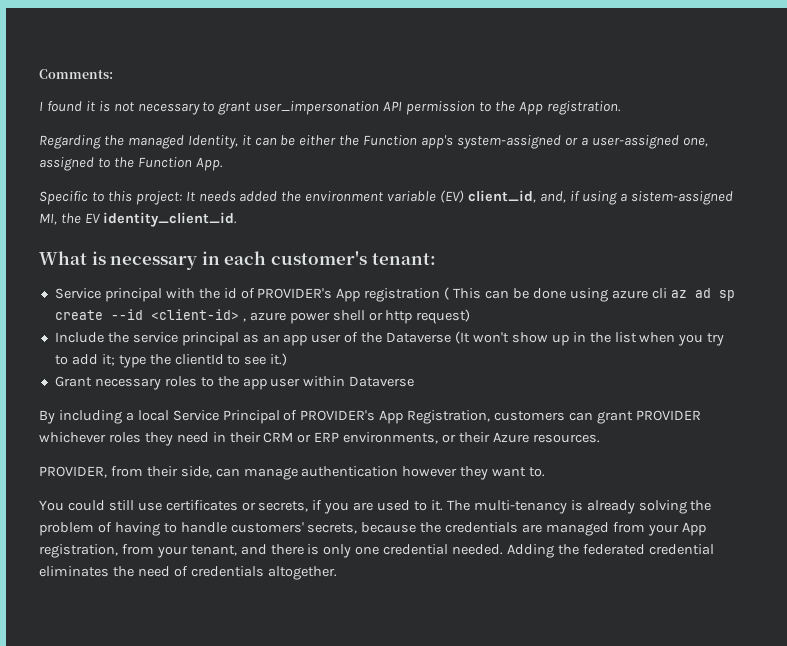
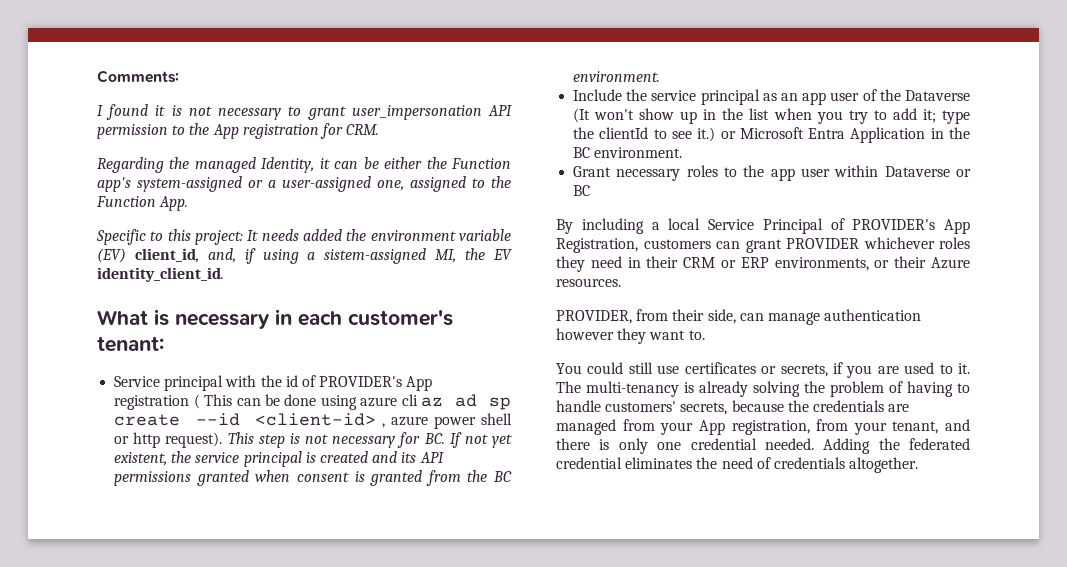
- I found it is not necessary to grant user_impersonation API permission to the App registration.
+ I found it is not necessary to grant user_impersonation API permission to the App registration for CRM.
- Service principal with the id of PROVIDER's App registration ( This can be done using azure cli az ad sp create --id <client-id> , azure power shell or http request)
+ Service principal with the id of PROVIDER's App registration ( This can be done using azure cli az ad sp create --id <client-id> , azure power shell or http request). This step is not necessary for BC. If not yet existent, the service principal is created and its API permissions granted when consent is granted from the BC environment.
- Include the service principal as an app user of the Dataverse (It won't show up in the list when you try to add it; type the clientId to see it.)
+ Include the service principal as an app user of the Dataverse (It won't show up in the list when you try to add it; type the clientId to see it.) or Microsoft Entra Application in the BC environment.
- Grant necessary roles to the app user within Dataverse
+ Grant necessary roles to the app user within Dataverse or BC

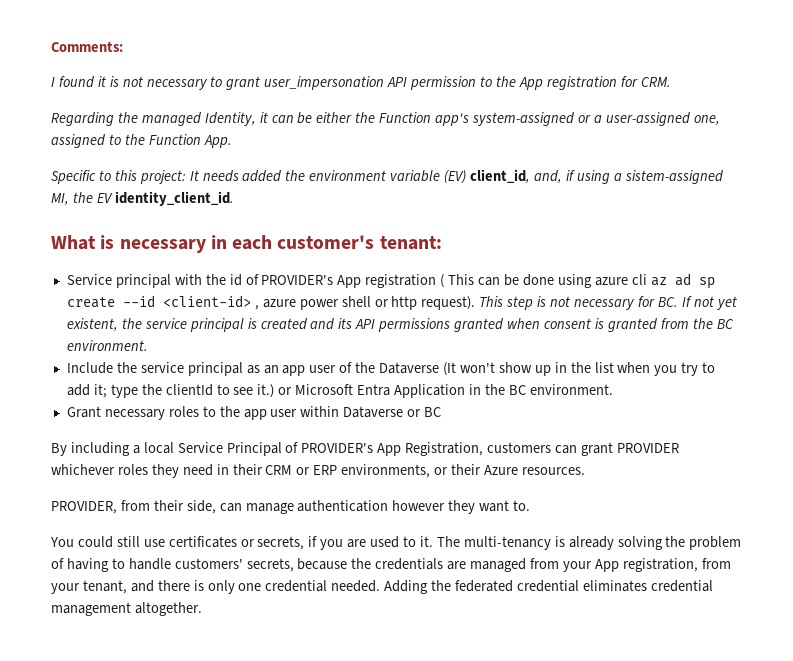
- Adding the federated credential eliminates the need of credentials altogether.
+ Adding the federated credential eliminates credential management altogether.

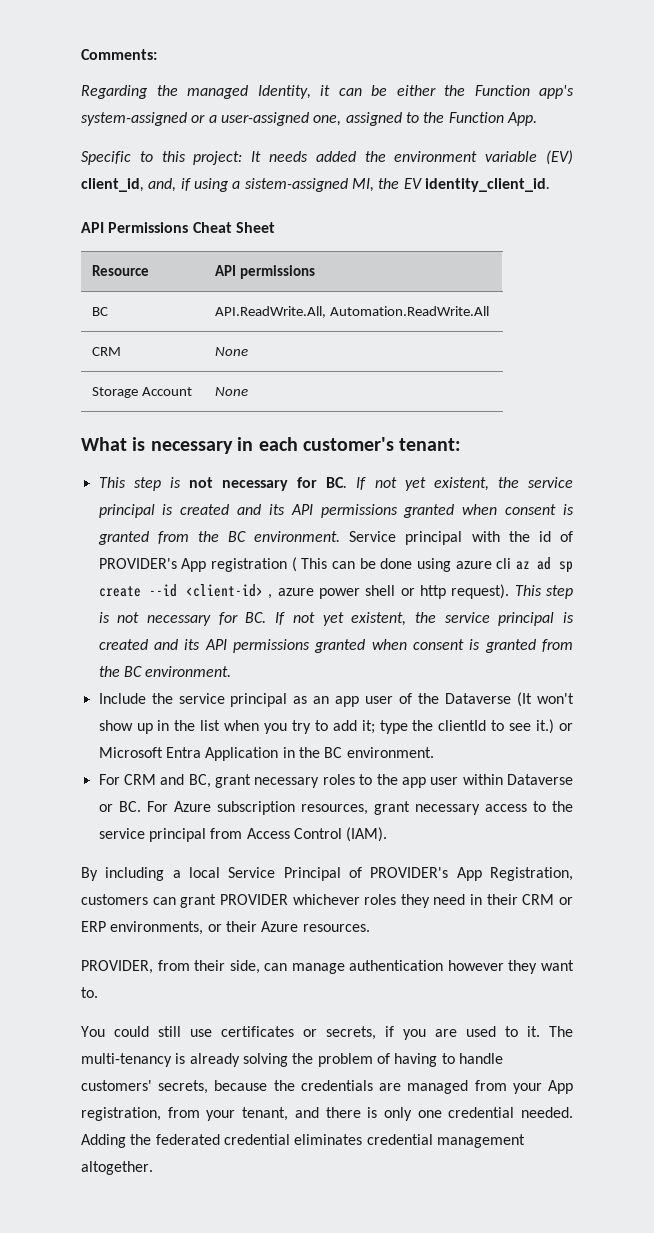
- I found it is not necessary to grant user_impersonation API permission to the App registration for CRM.
+ API Permissions Cheat Sheet
+ Resource | API permissions
+ BC | API.ReadWrite.All, Automation.ReadWrite.All
+ CRM | None
+ Storage Account | None
  What is necessary in each customer's tenant:
- Service principal with the id of PROVIDER's App registration ( This can be done using azure cli az ad sp create --id <client-id> , azure power shell or http request).
+ This step is not necessary for BC. If not yet existent, the service principal is created and its API permissions granted when consent is granted from the BC environment. Service principal with the id of PROVIDER's App registration ( This can be done using azure cli az ad sp create --id <client-id> , azure power shell or http request).
- Grant necessary roles to the app user within Dataverse or BC
+ For CRM and BC, grant necessary roles to the app user within Dataverse or BC. For Azure subscription resources, grant necessary access to the service principal from Access Control (IAM).

